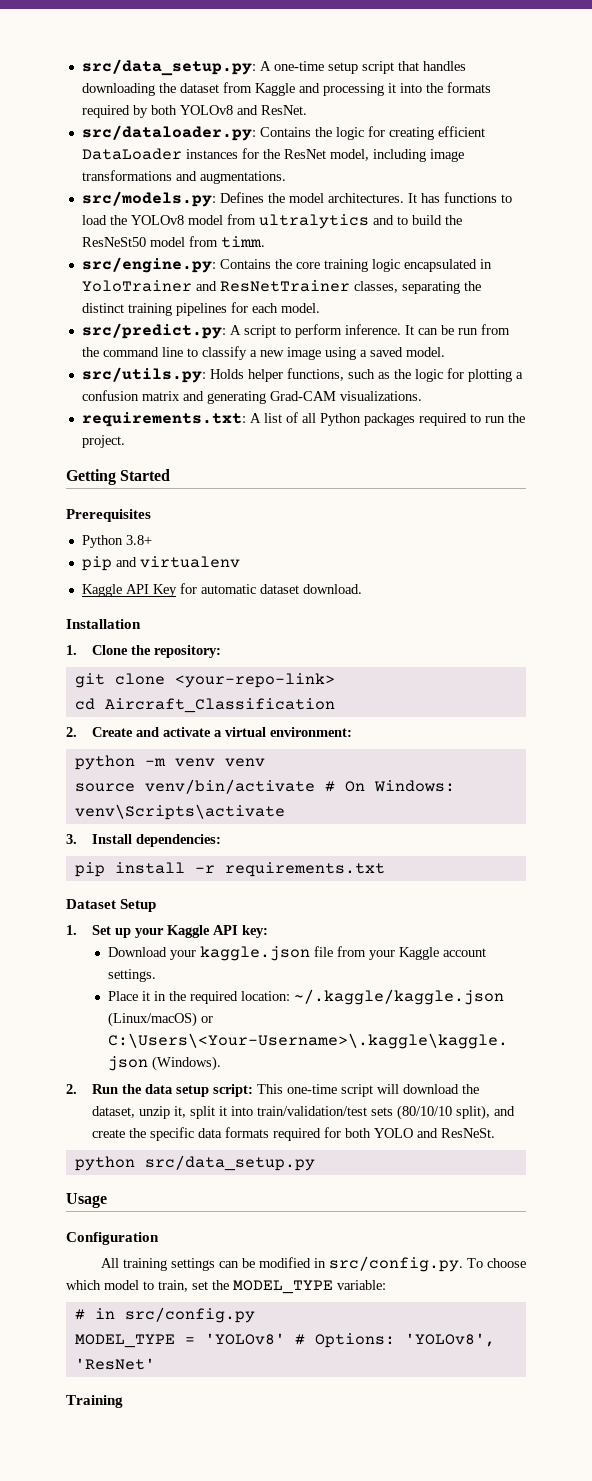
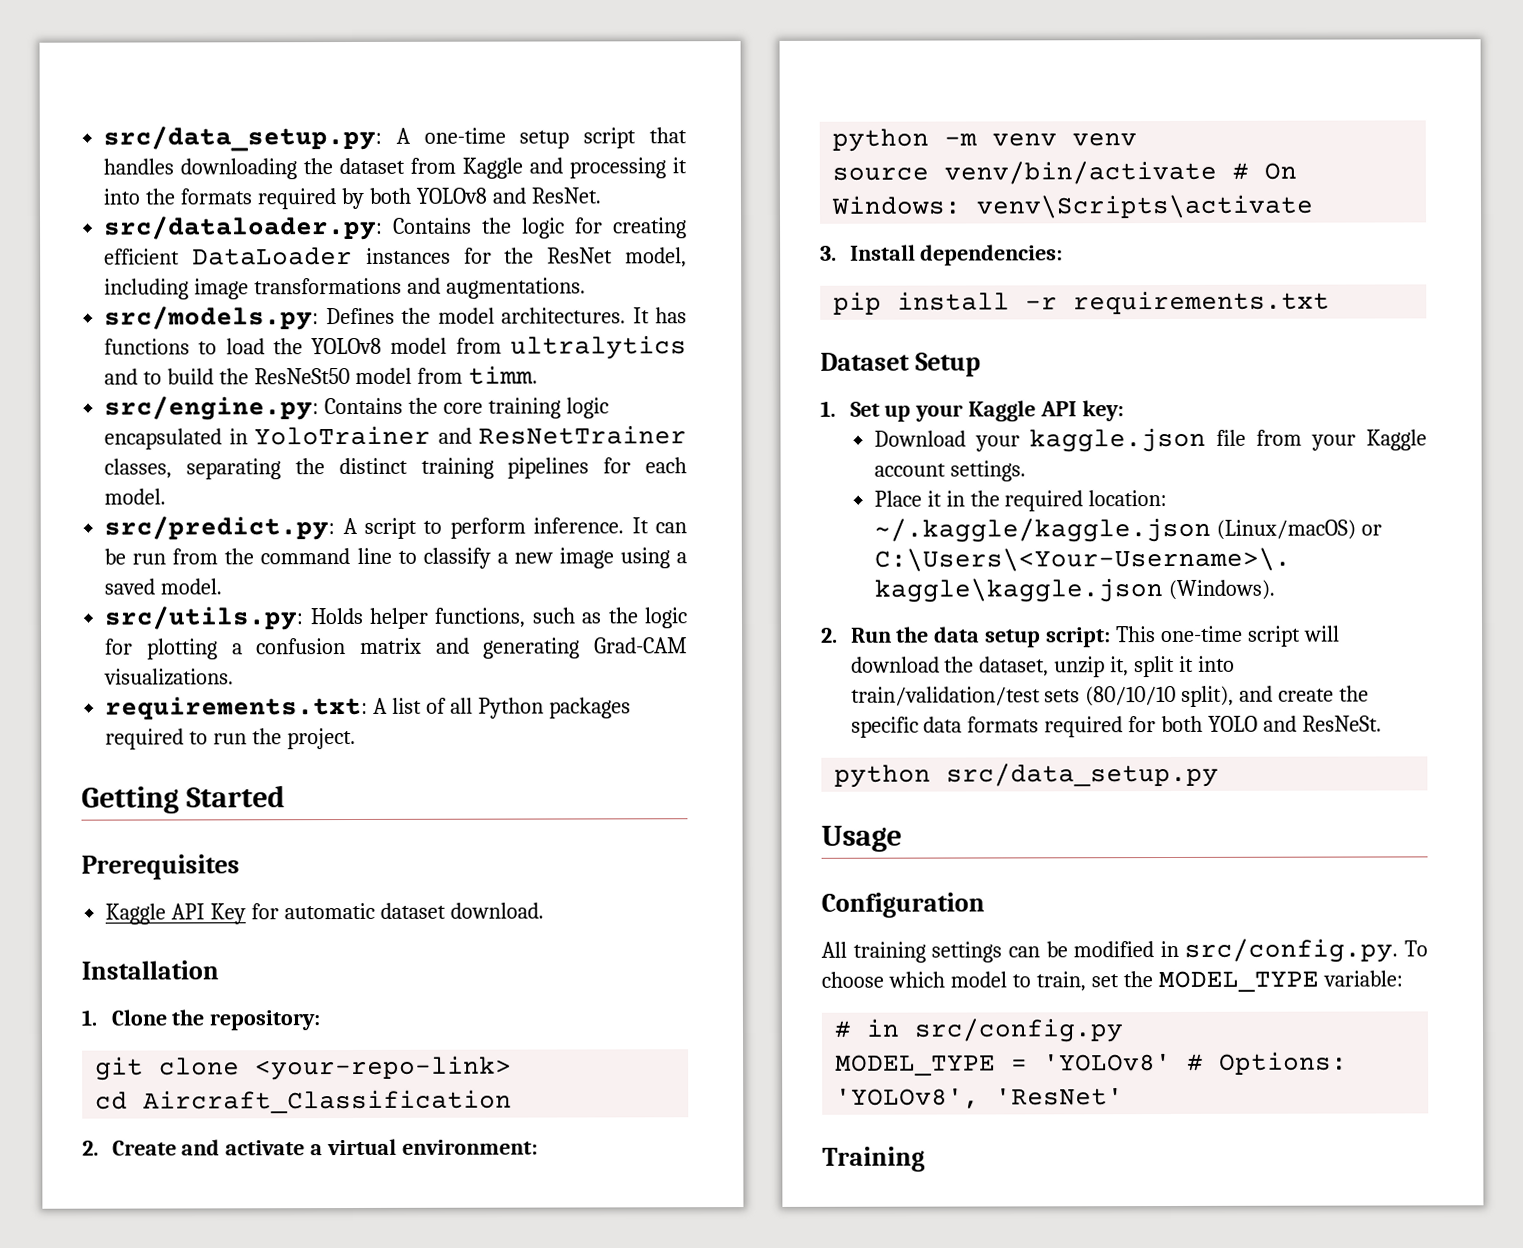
- Python 3.8+
- pip and virtualenv

